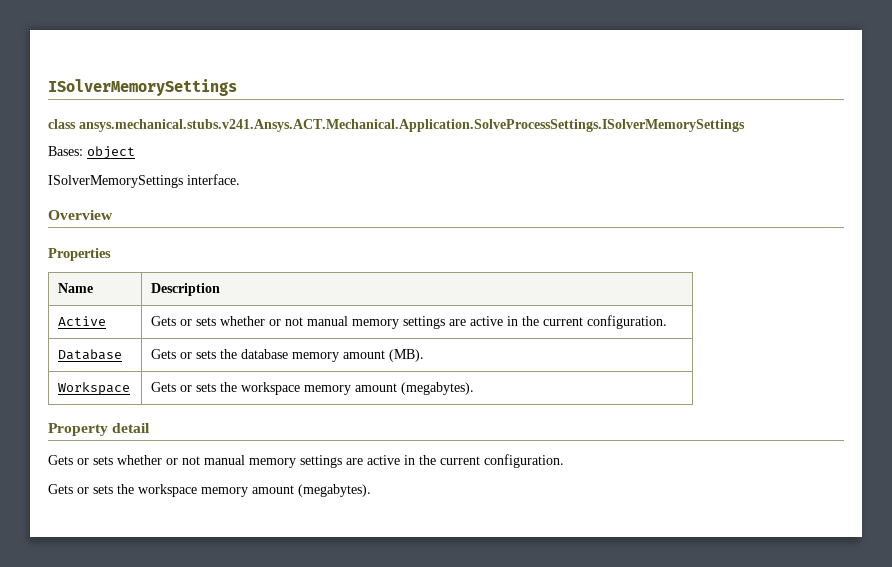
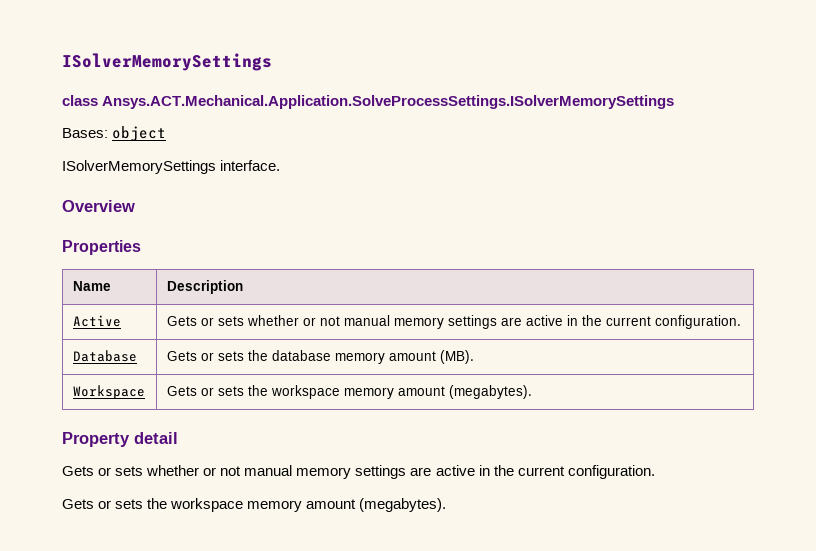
- class ansys.mechanical.stubs.v241.Ansys.ACT.Mechanical.Application.SolveProcessSettings.ISolverMemorySettings
+ class Ansys.ACT.Mechanical.Application.SolveProcessSettings.ISolverMemorySettings

